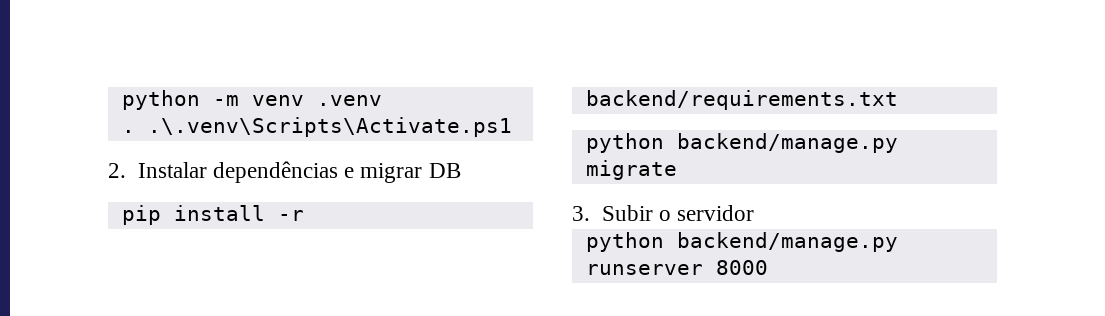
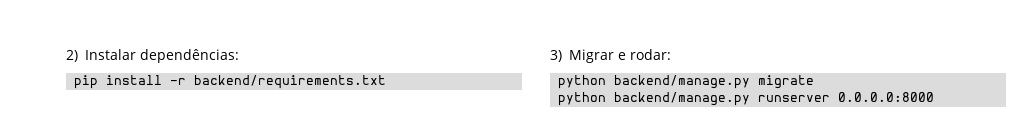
- python -m venv .venv
- . .\.venv\Scripts\Activate.ps1
- 2. Instalar dependências e migrar DB
+ 2) Instalar dependências:
+ 3) Migrar e rodar:
- 3. Subir o servidor
- python backend/manage.py runserver 8000
+ python backend/manage.py runserver 0.0.0.0:8000

